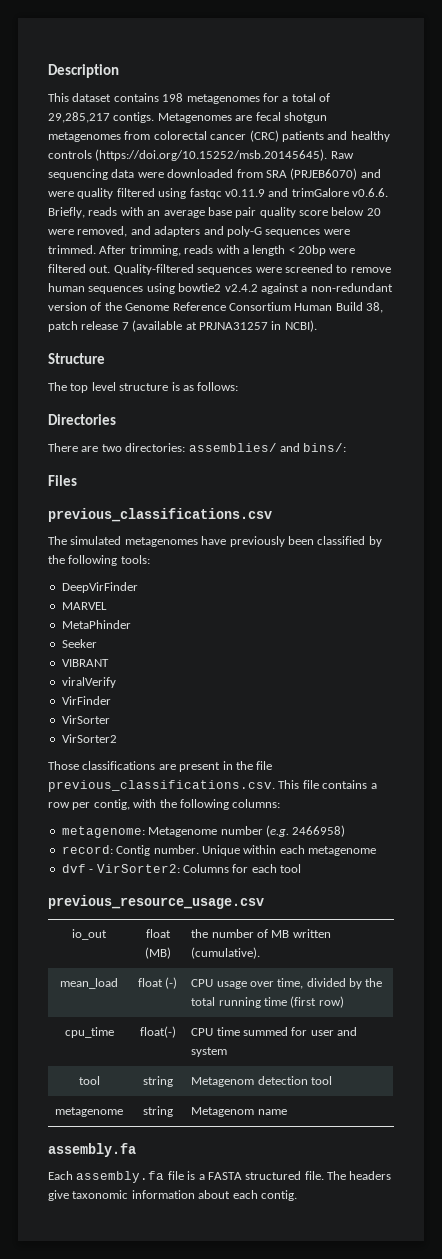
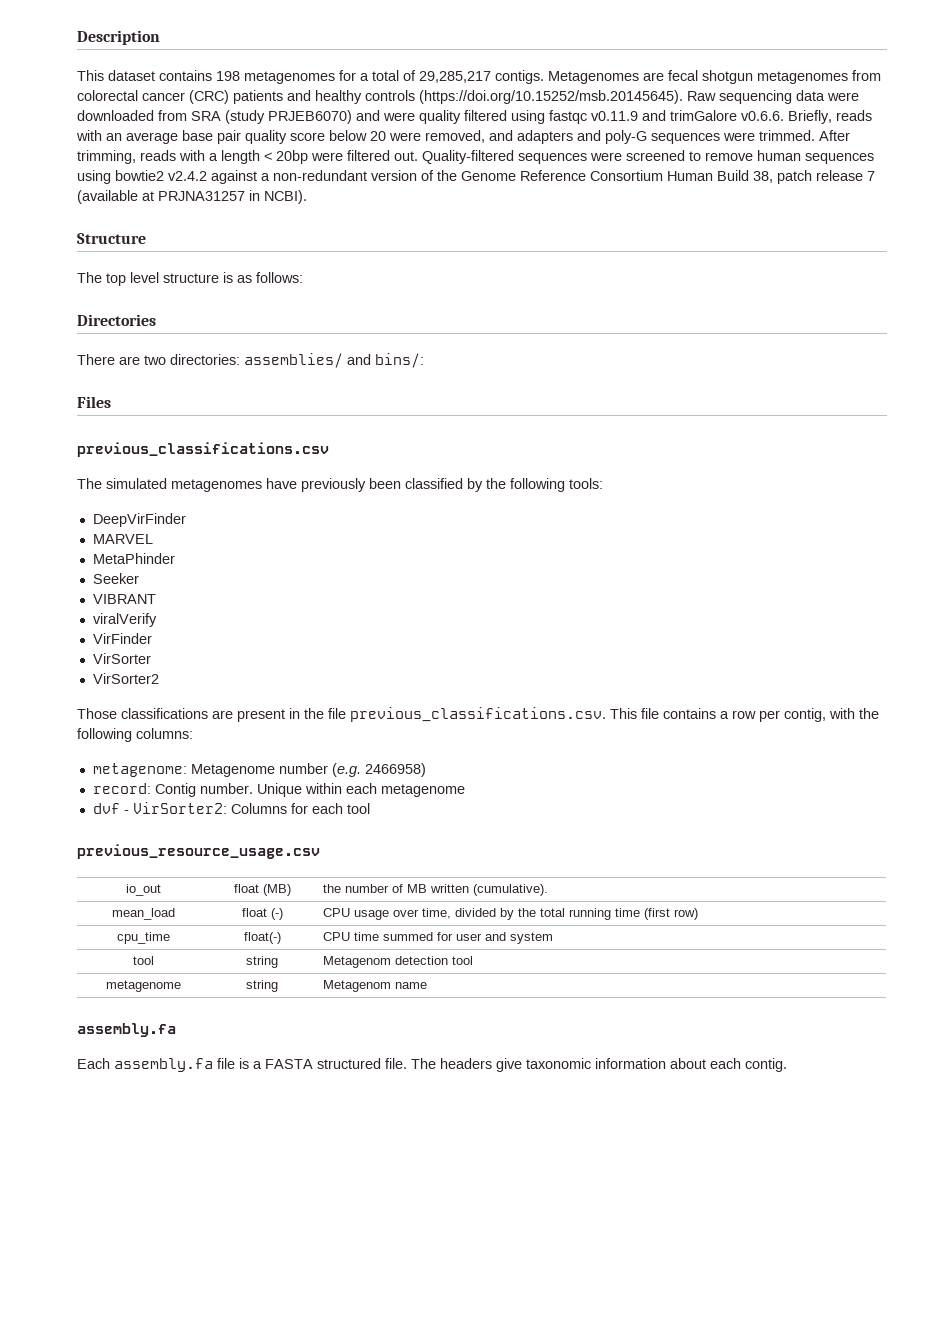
- Metagenomes are fecal shotgun metagenomes from colorectal cancer (CRC) patients and healthy controls (https://doi.org/10.15252/msb.20145645). Raw sequencing data were downloaded from SRA (PRJEB6070) and were quality filtered using fastqc v0.11.9 and trimGalore v0.6.6. Briefly, reads with an average base pair quality score below 20 were removed, and adapters and poly-G sequences were trimmed.
+ Metagenomes are fecal shotgun metagenomes from colorectal cancer (CRC) patients and healthy controls (https://doi.org/10.15252/msb.20145645). Raw sequencing data were downloaded from SRA (study PRJEB6070) and were quality filtered using fastqc v0.11.9 and trimGalore v0.6.6. Briefly, reads with an average base pair quality score below 20 were removed, and adapters and poly-G sequences were trimmed.

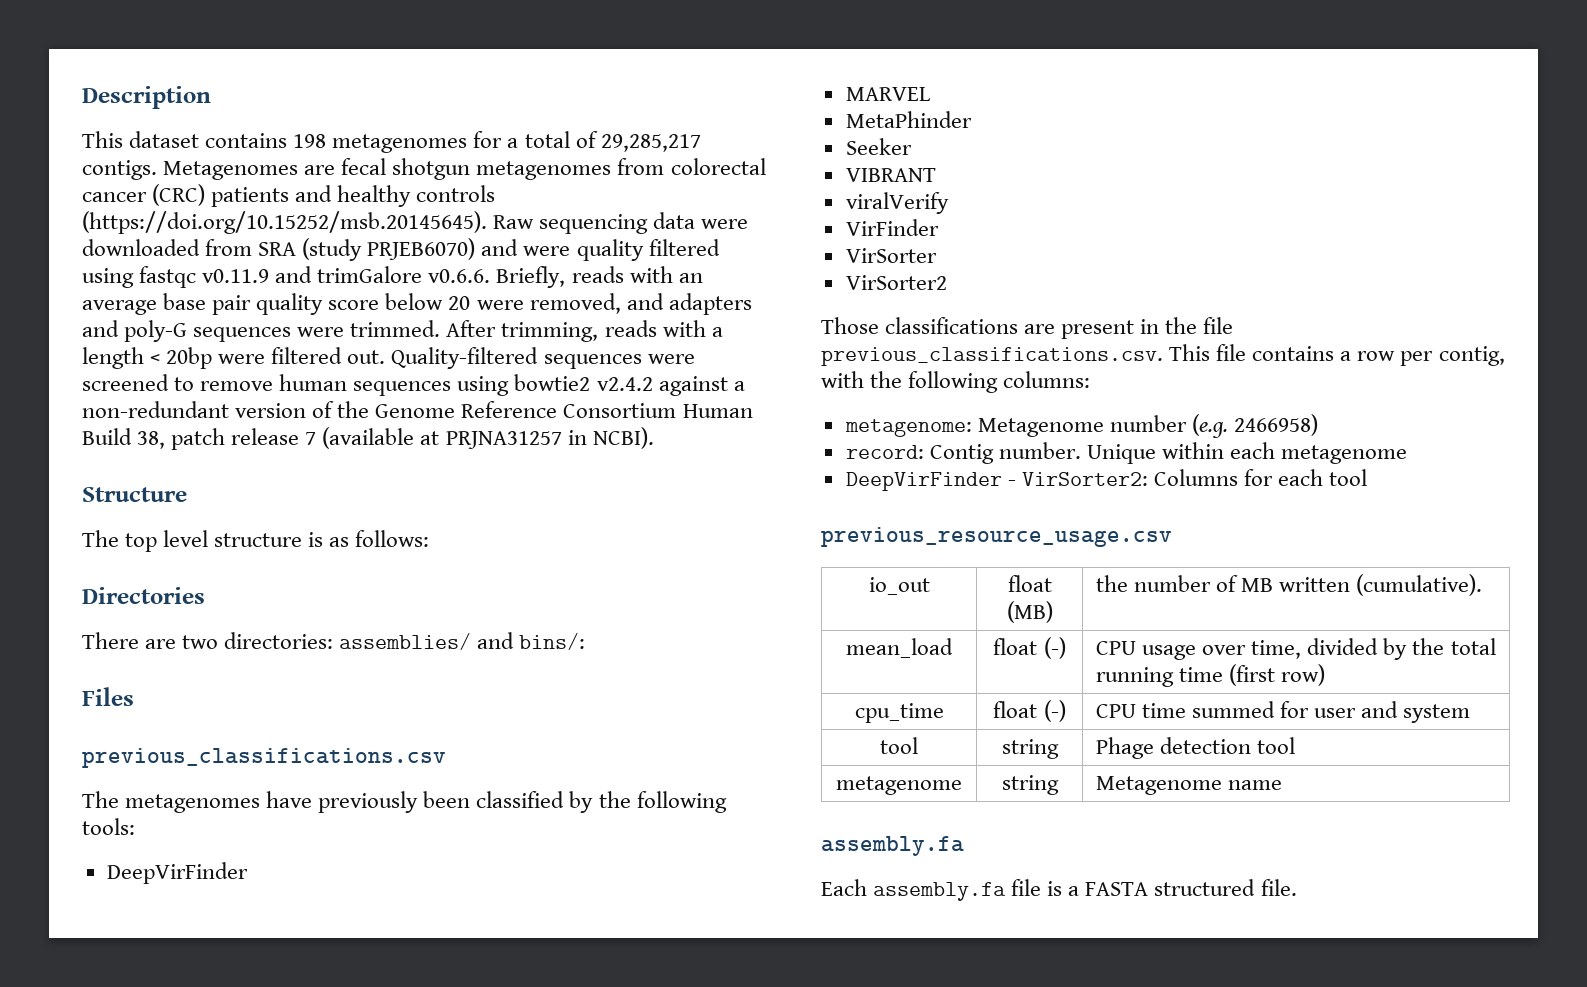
- The simulated metagenomes have previously been classified by the following tools:
+ The metagenomes have previously been classified by the following tools:
- dvf - VirSorter2: Columns for each tool
+ DeepVirFinder - VirSorter2: Columns for each tool
- cpu_time | float(-) | CPU time summed for user and system
+ cpu_time | float (-) | CPU time summed for user and system
- tool | string | Metagenom detection tool
+ tool | string | Phage detection tool
- metagenome | string | Metagenom name
+ metagenome | string | Metagenome name
- The headers give taxonomic information about each contig.

